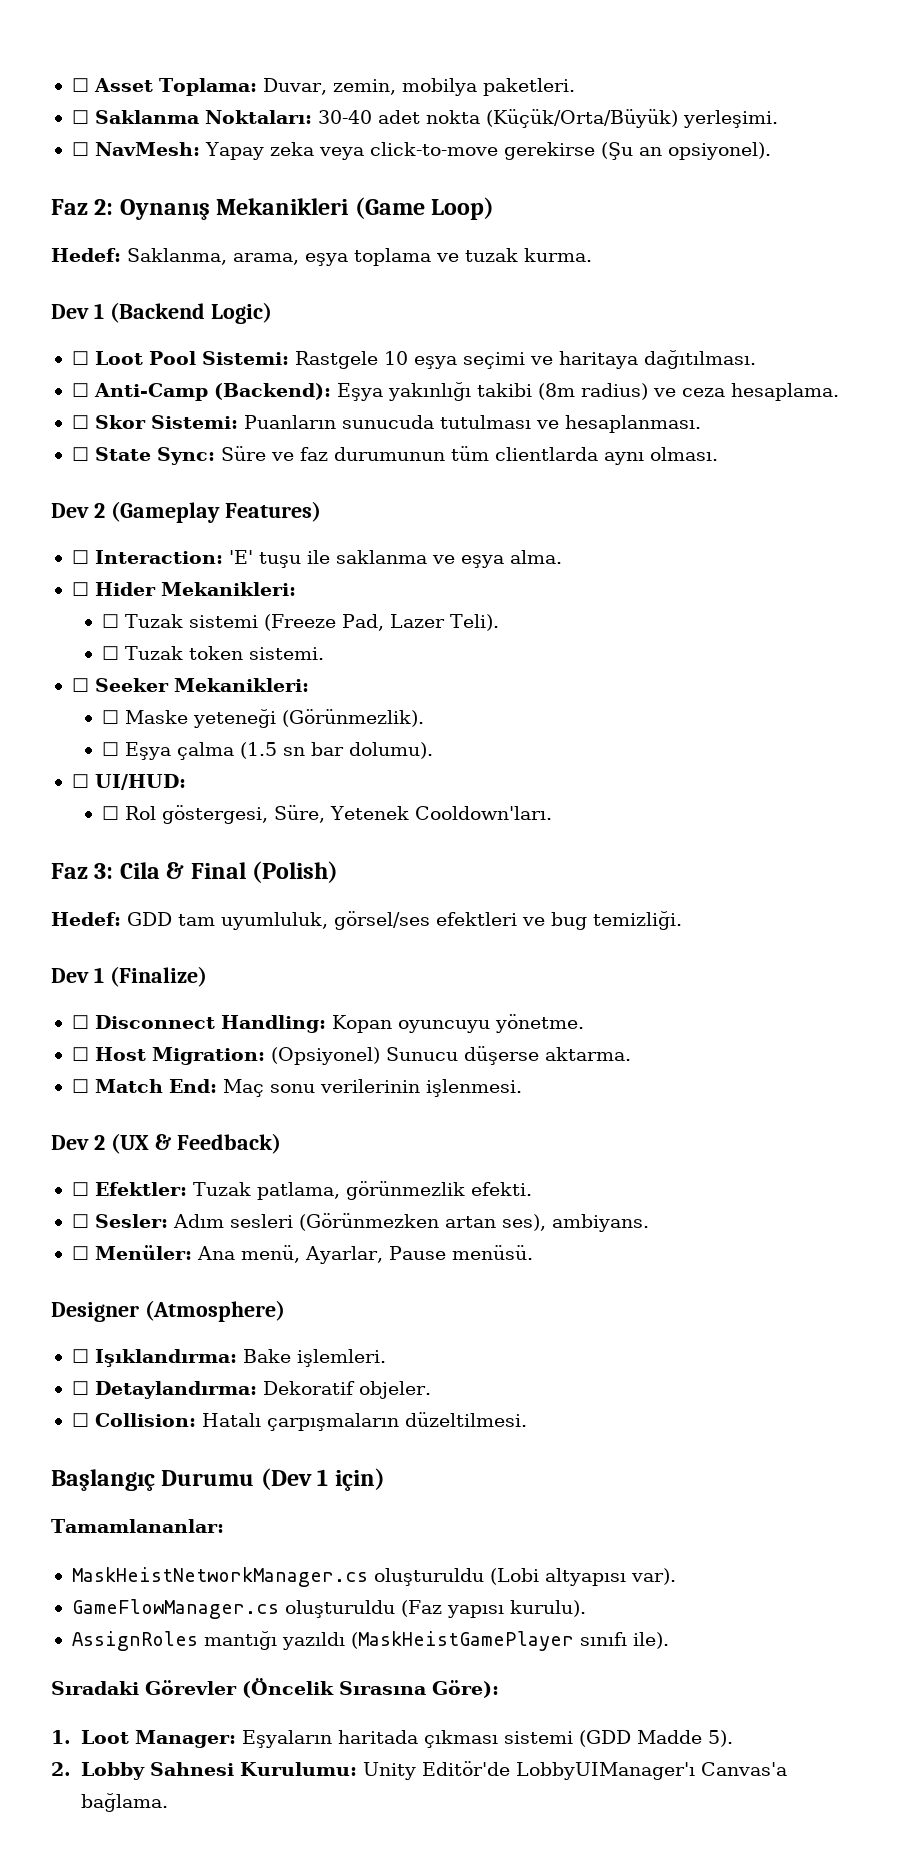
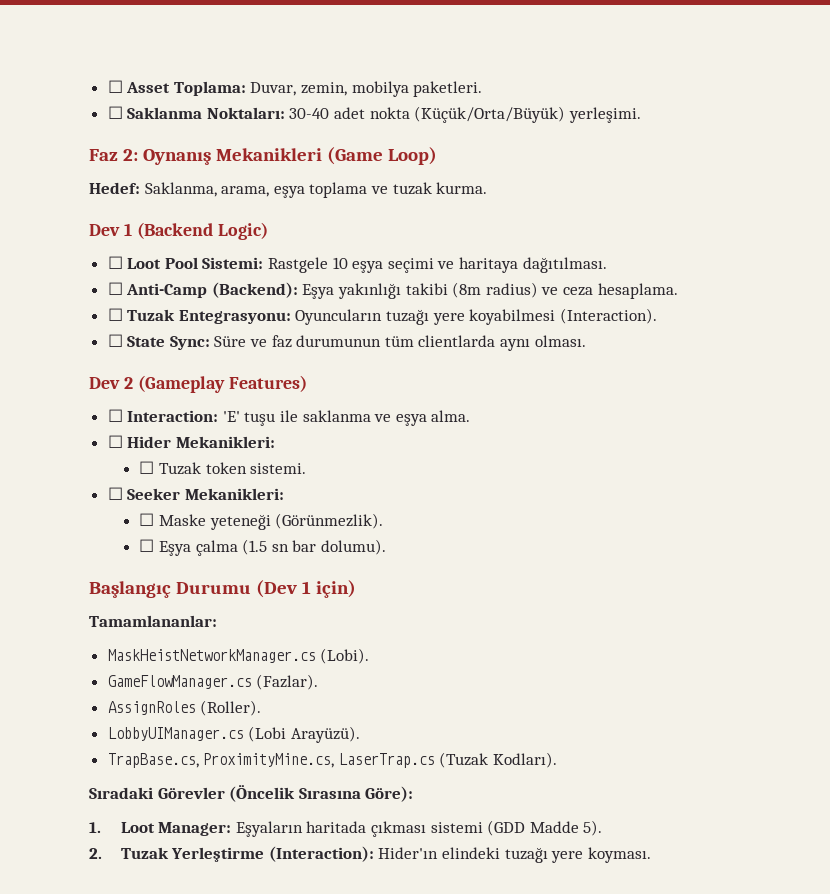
- ☐ NavMesh: Yapay zeka veya click-to-move gerekirse (Şu an opsiyonel).
- ☐ Skor Sistemi: Puanların sunucuda tutulması ve hesaplanması.
+ ☐ Tuzak Entegrasyonu: Oyuncuların tuzağı yere koyabilmesi (Interaction).
- ☐ Tuzak sistemi (Freeze Pad, Lazer Teli).
- ☐ UI/HUD:
- ☐ Rol göstergesi, Süre, Yetenek Cooldown'ları.
- Faz 3: Cila & Final (Polish)
- Hedef: GDD tam uyumluluk, görsel/ses efektleri ve bug temizliği.
- Dev 1 (Finalize)
- ☐ Disconnect Handling: Kopan oyuncuyu yönetme.
- ☐ Host Migration: (Opsiyonel) Sunucu düşerse aktarma.
- ☐ Match End: Maç sonu verilerinin işlenmesi.
- Dev 2 (UX & Feedback)
- ☐ Efektler: Tuzak patlama, görünmezlik efekti.
- ☐ Sesler: Adım sesleri (Görünmezken artan ses), ambiyans.
- ☐ Menüler: Ana menü, Ayarlar, Pause menüsü.
- Designer (Atmosphere)
- ☐ Işıklandırma: Bake işlemleri.
- ☐ Detaylandırma: Dekoratif objeler.
- ☐ Collision: Hatalı çarpışmaların düzeltilmesi.
- MaskHeistNetworkManager.cs oluşturuldu (Lobi altyapısı var).
- GameFlowManager.cs oluşturuldu (Faz yapısı kurulu).
- AssignRoles mantığı yazıldı (MaskHeistGamePlayer sınıfı ile).
+ MaskHeistNetworkManager.cs (Lobi).
+ GameFlowManager.cs (Fazlar).
+ AssignRoles (Roller).
+ LobbyUIManager.cs (Lobi Arayüzü).
+ TrapBase.cs, ProximityMine.cs, LaserTrap.cs (Tuzak Kodları).
- 2. Lobby Sahnesi Kurulumu: Unity Editör'de LobbyUIManager'ı Canvas'a bağlama.
+ 2. Tuzak Yerleştirme (Interaction): Hider'ın elindeki tuzağı yere koyması.

